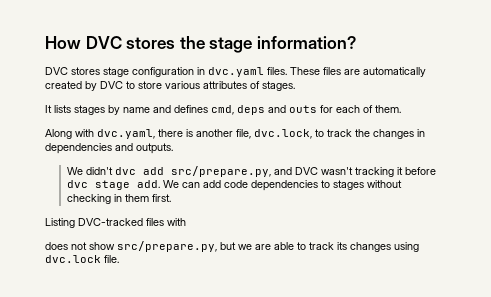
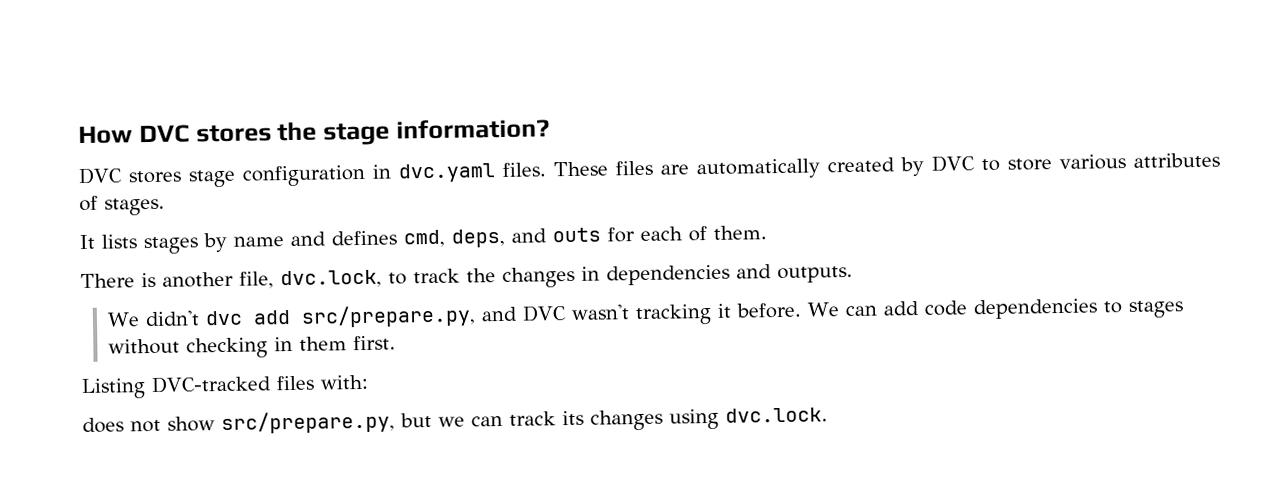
- It lists stages by name and defines cmd, deps and outs for each of them.
+ It lists stages by name and defines cmd, deps, and outs for each of them.
- Along with dvc.yaml, there is another file, dvc.lock, to track the changes in dependencies and outputs.
+ There is another file, dvc.lock, to track the changes in dependencies and outputs.
- We didn't dvc add src/prepare.py, and DVC wasn't tracking it before dvc stage add.
+ We didn't dvc add src/prepare.py, and DVC wasn't tracking it before.
- Listing DVC-tracked files with
+ Listing DVC-tracked files with:
- does not show src/prepare.py, but we are able to track its changes using dvc.lock file.
+ does not show src/prepare.py, but we can track its changes using dvc.lock.

